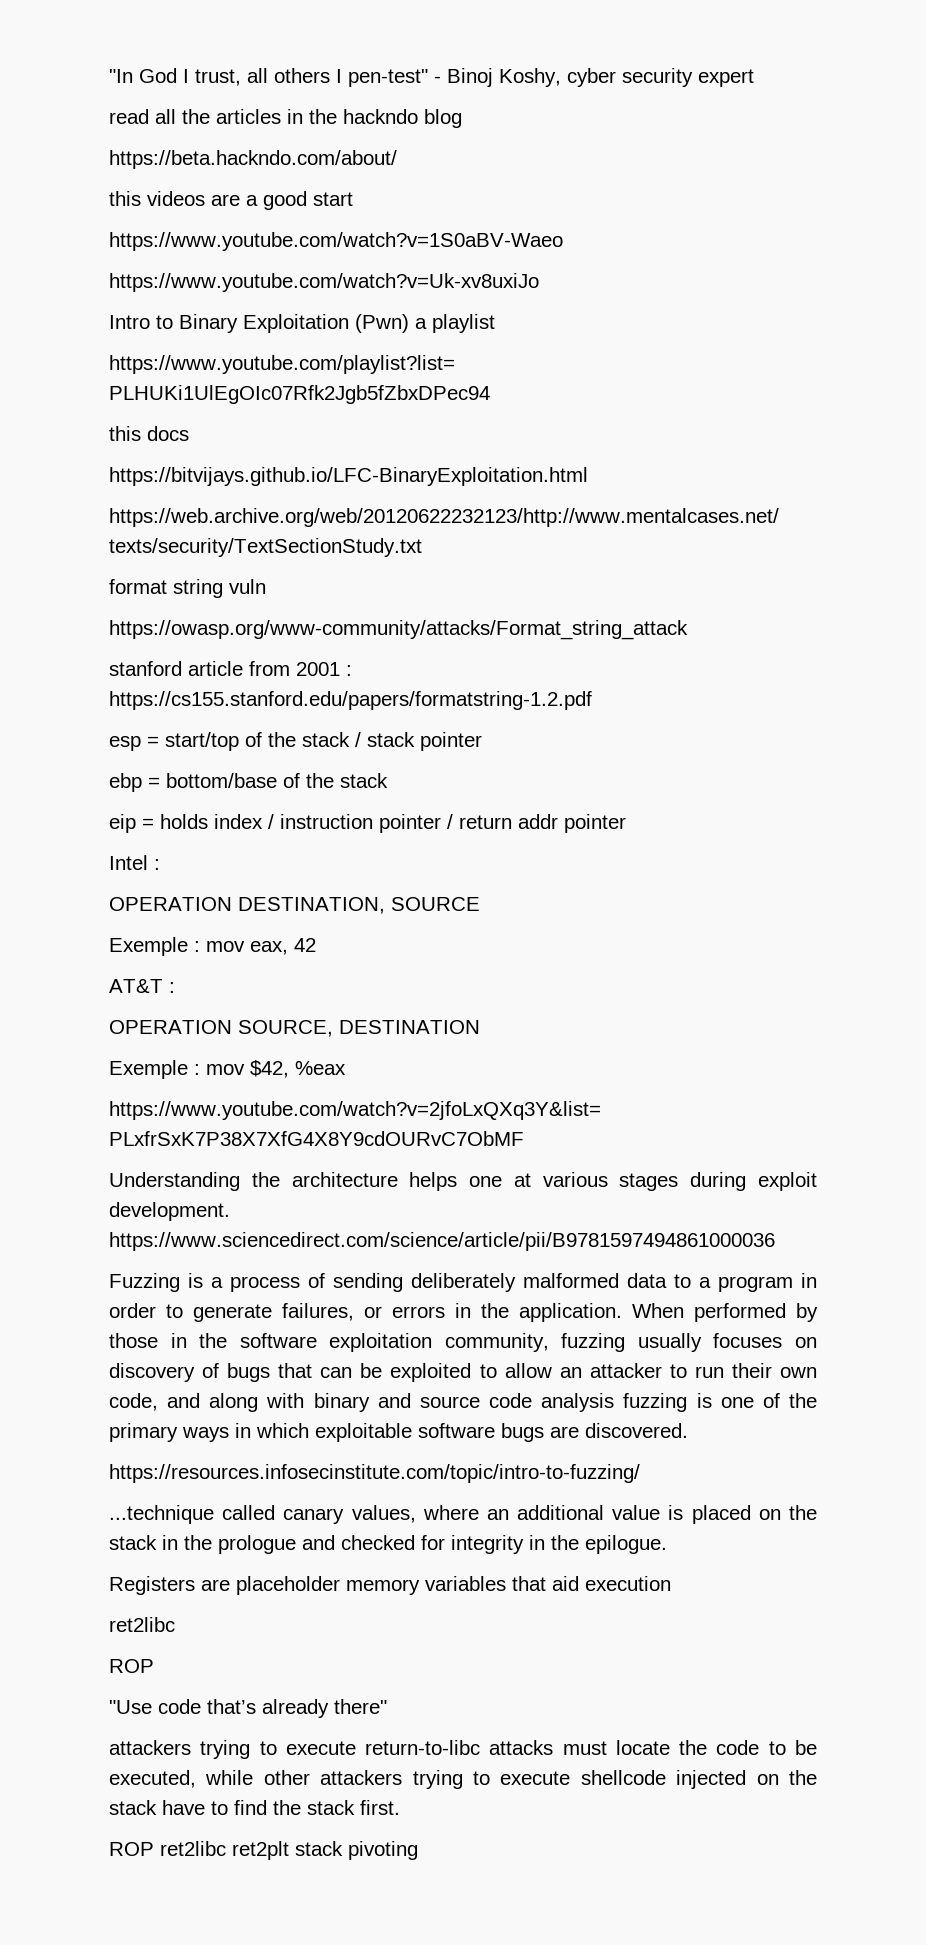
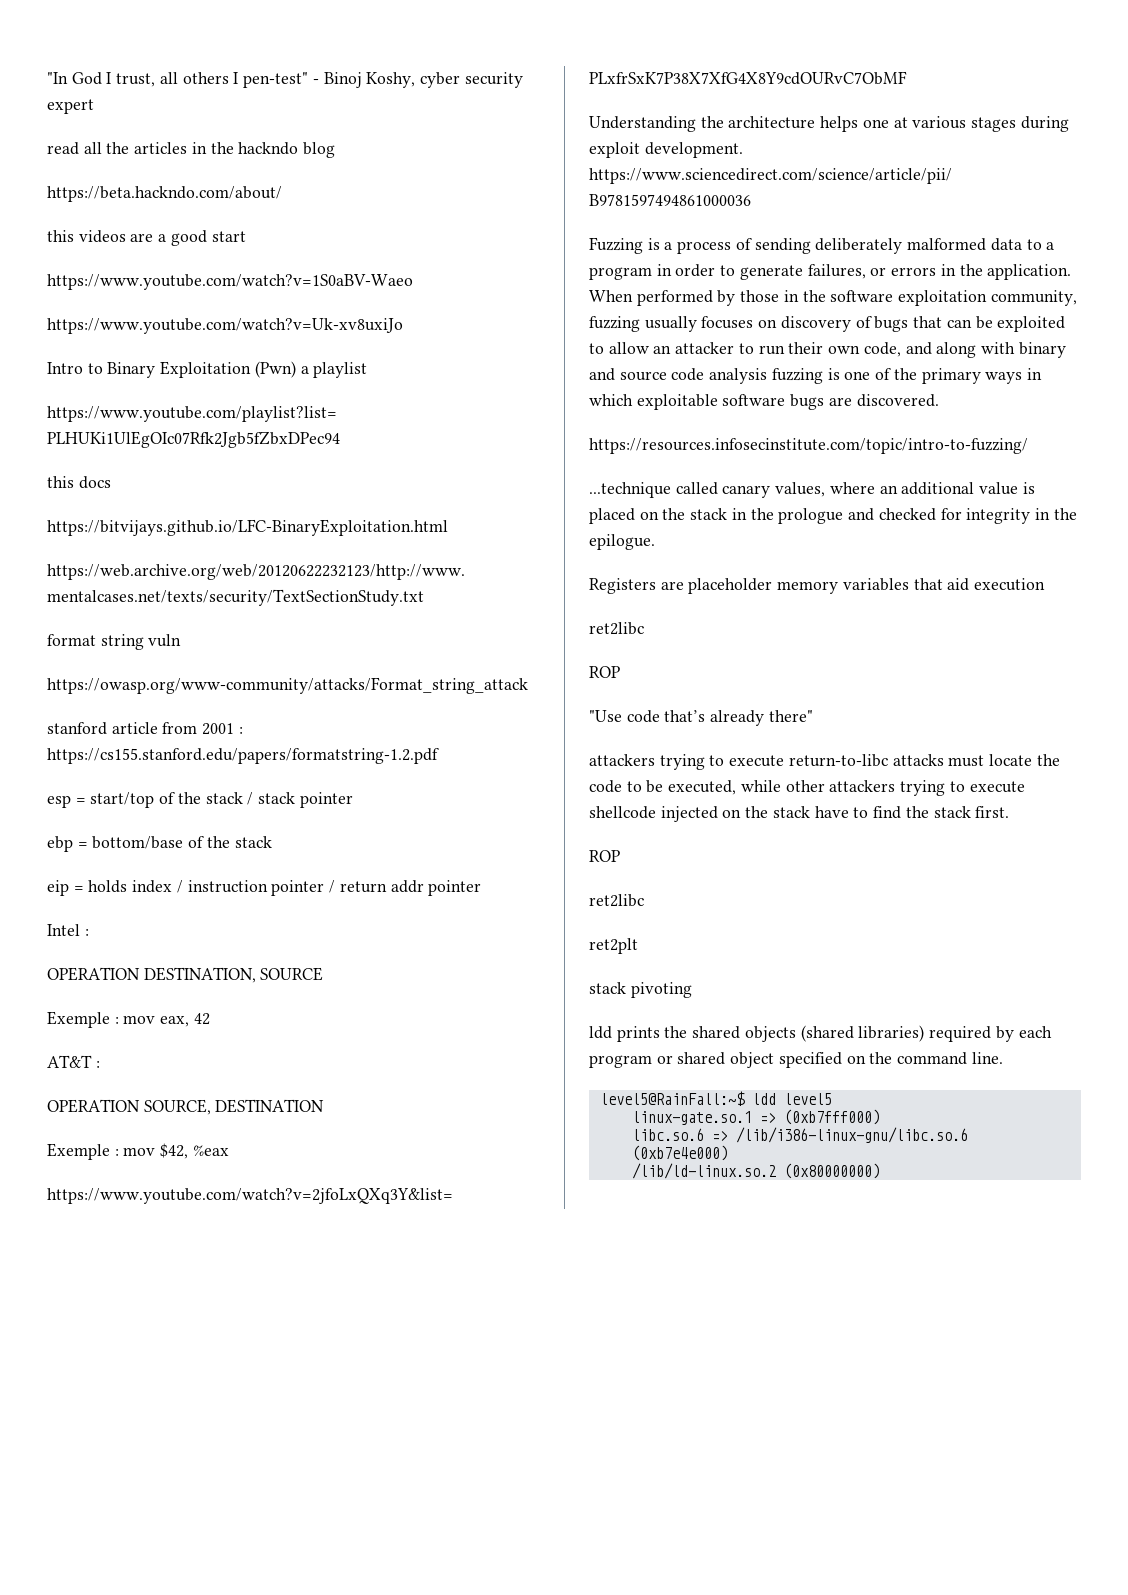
  attackers trying to execute return-to-libc attacks must locate the code to be executed, while other attackers trying to execute shellcode injected on the stack have to find the stack first.
- ROP ret2libc ret2plt stack pivoting
+ ROP
+ ret2libc
+ ret2plt
+ stack pivoting
+ ldd prints the shared objects (shared libraries) required by each program or shared object specified on the command line.
+ level5@RainFall:~$ ldd level5
+ linux-gate.so.1 => (0xb7fff000)
+ libc.so.6 => /lib/i386-linux-gnu/libc.so.6 (0xb7e4e000)
+ /lib/ld-linux.so.2 (0x80000000)

